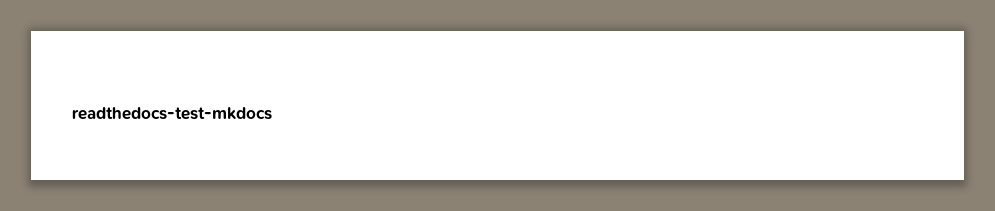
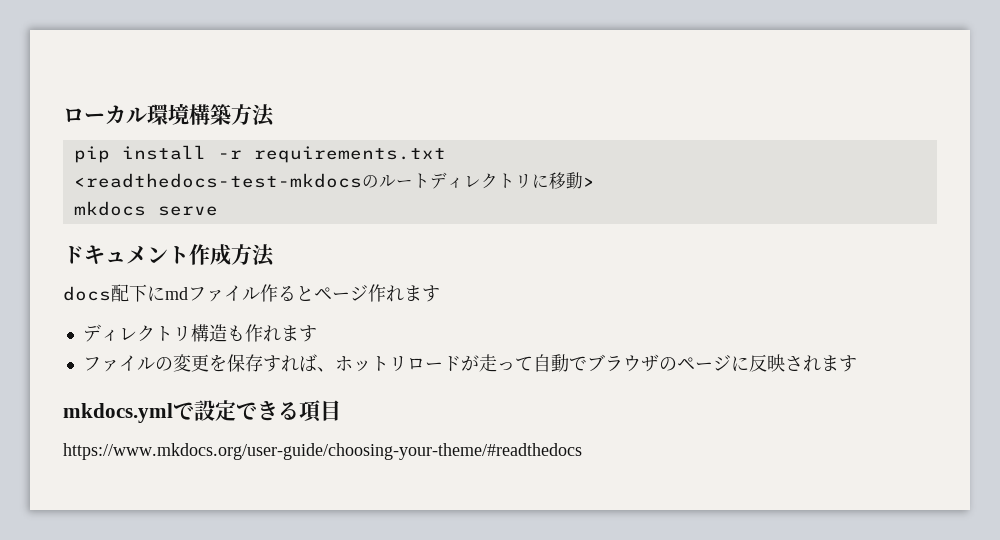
- readthedocs-test-mkdocs
+ ローカル環境構築方法
+ pip install -r requirements.txt
+ <readthedocs-test-mkdocsのルートディレクトリに移動>
+ mkdocs serve
+ ドキュメント作成方法
+ docs配下にmdファイル作るとページ作れます
+ ディレクトリ構造も作れます
+ ファイルの変更を保存すれば、ホットリロードが走って自動でブラウザのページに反映されます
+ mkdocs.ymlで設定できる項目
+ https://www.mkdocs.org/user-guide/choosing-your-theme/#readthedocs

